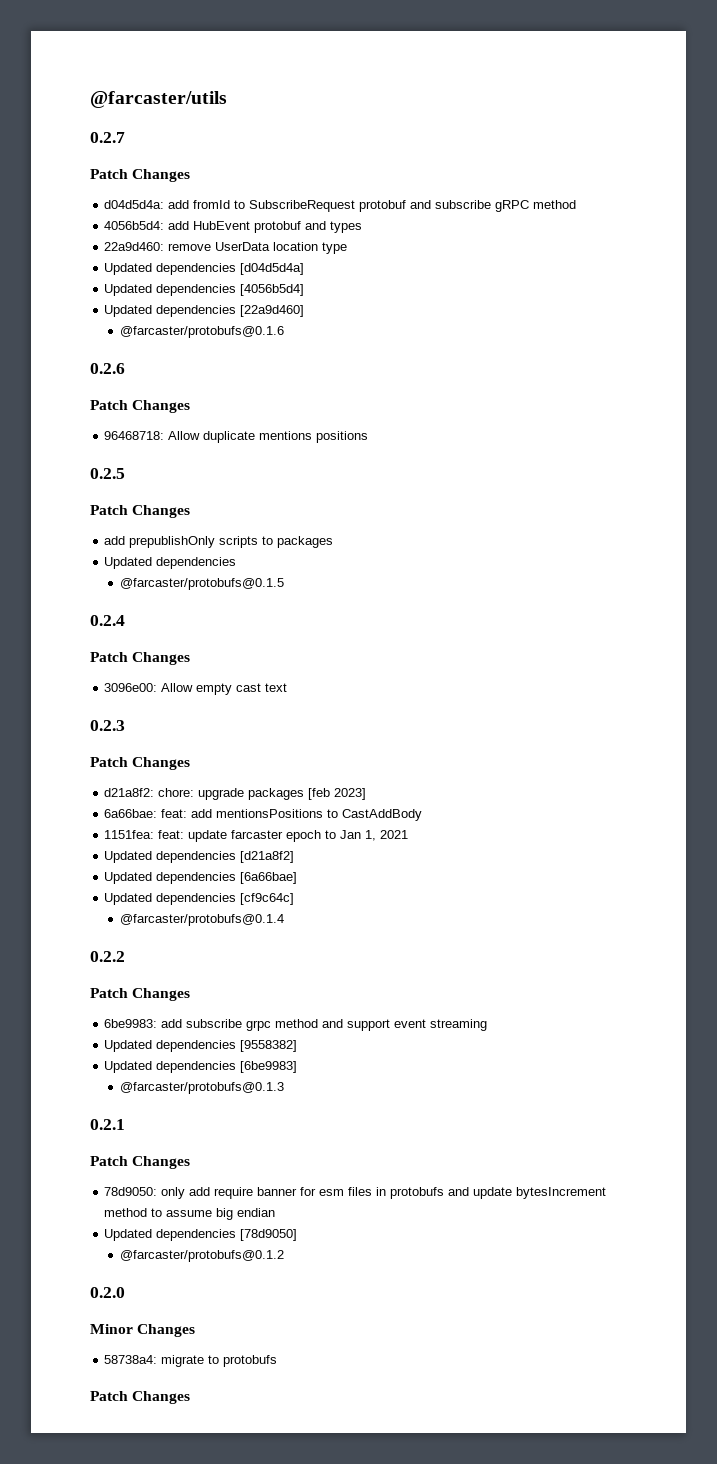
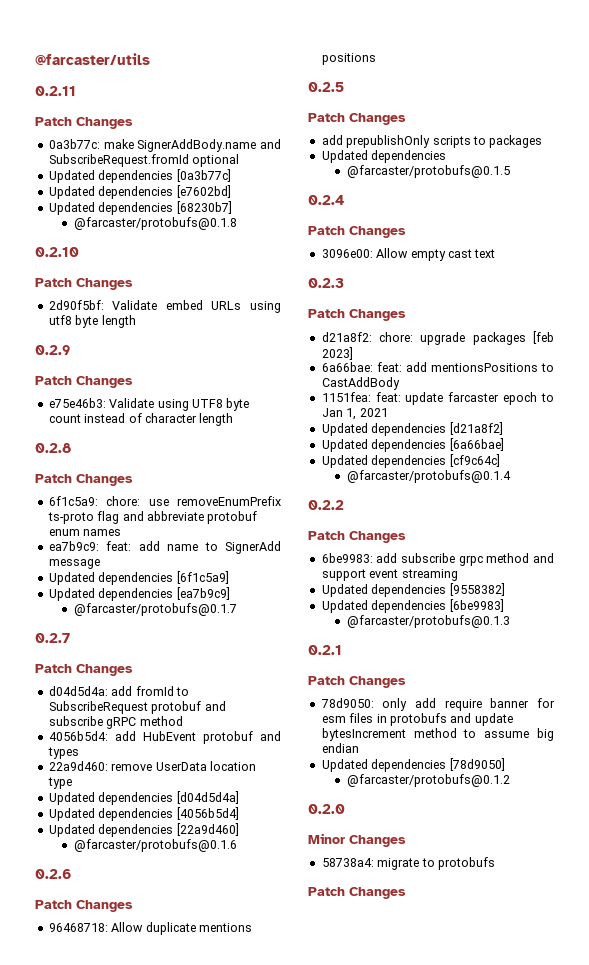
+ 0.2.11
+ Patch Changes
+ 0a3b77c: make SignerAddBody.name and SubscribeRequest.fromId optional
+ Updated dependencies [0a3b77c]
+ Updated dependencies [e7602bd]
+ Updated dependencies [68230b7]
+ @farcaster/protobufs@0.1.8
+ 0.2.10
+ Patch Changes
+ 2d90f5bf: Validate embed URLs using utf8 byte length
+ 0.2.9
+ Patch Changes
+ e75e46b3: Validate using UTF8 byte count instead of character length
+ 0.2.8
+ Patch Changes
+ 6f1c5a9: chore: use removeEnumPrefix ts-proto flag and abbreviate protobuf enum names
+ ea7b9c9: feat: add name to SignerAdd message
+ Updated dependencies [6f1c5a9]
+ Updated dependencies [ea7b9c9]
+ @farcaster/protobufs@0.1.7

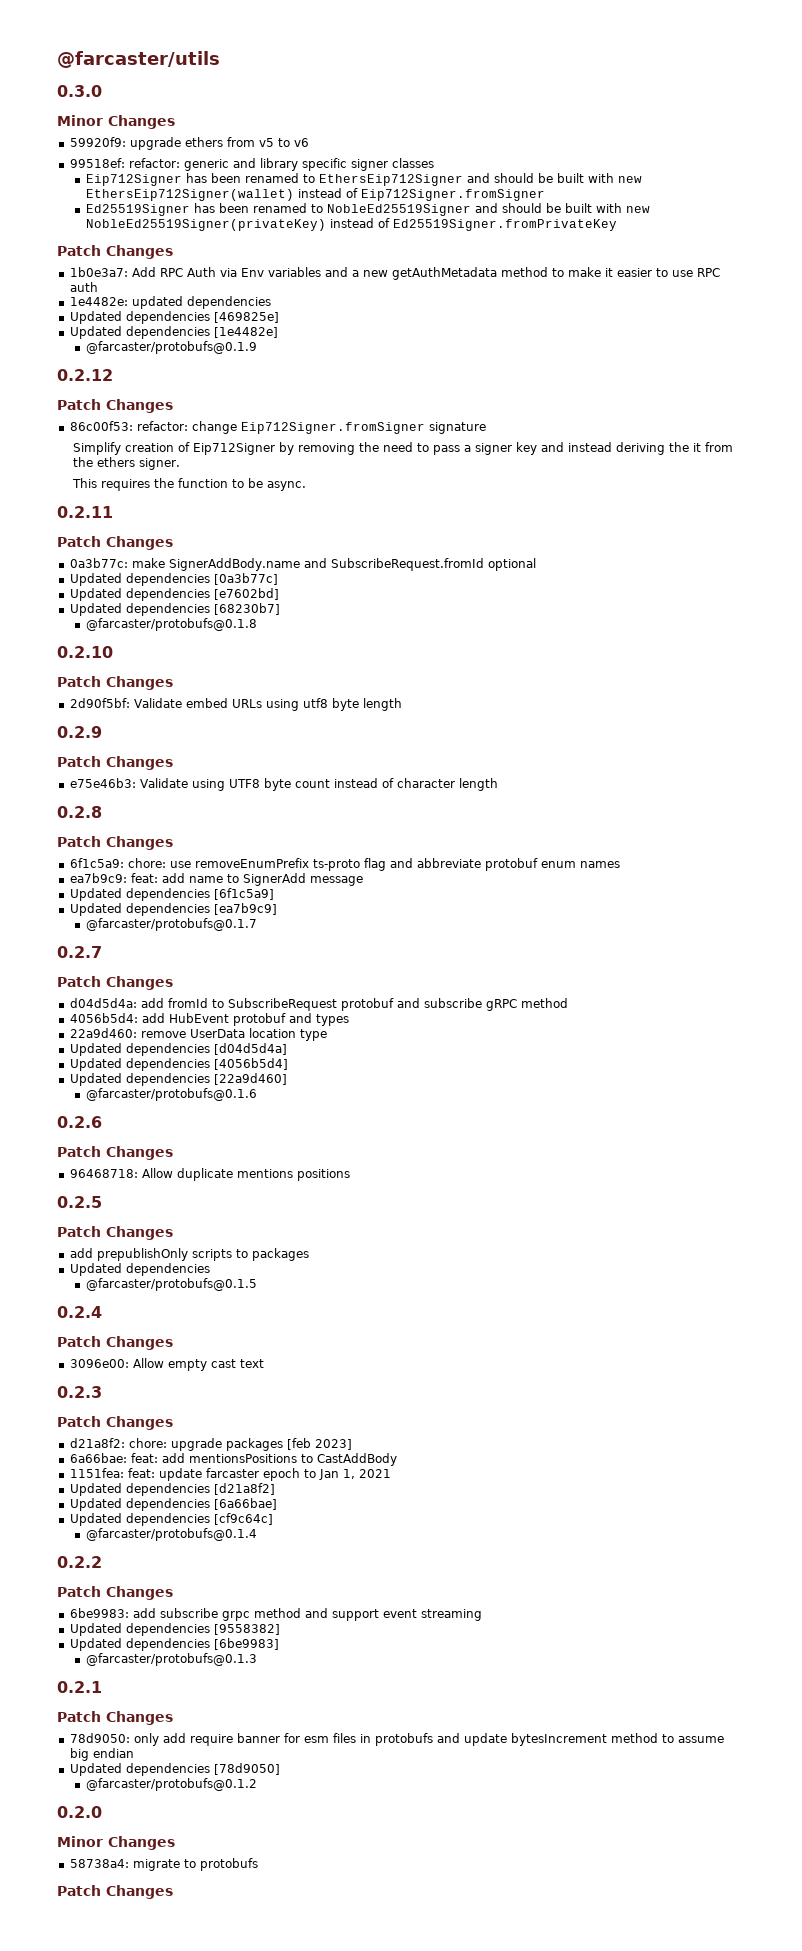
+ 0.3.0
+ Minor Changes
+ 59920f9: upgrade ethers from v5 to v6
+ 99518ef: refactor: generic and library specific signer classes
+ Eip712Signer has been renamed to EthersEip712Signer and should be built with new EthersEip712Signer(wallet) instead of Eip712Signer.fromSigner
+ Ed25519Signer has been renamed to NobleEd25519Signer and should be built with new NobleEd25519Signer(privateKey) instead of Ed25519Signer.fromPrivateKey
+ Patch Changes
+ 1b0e3a7: Add RPC Auth via Env variables and a new getAuthMetadata method to make it easier to use RPC auth
+ 1e4482e: updated dependencies
+ Updated dependencies [469825e]
+ Updated dependencies [1e4482e]
+ @farcaster/protobufs@0.1.9
+ 0.2.12
+ Patch Changes
+ 86c00f53: refactor: change Eip712Signer.fromSigner signature
+ Simplify creation of Eip712Signer by removing the need to pass a signer key and instead deriving the it from the ethers signer.
+ This requires the function to be async.

